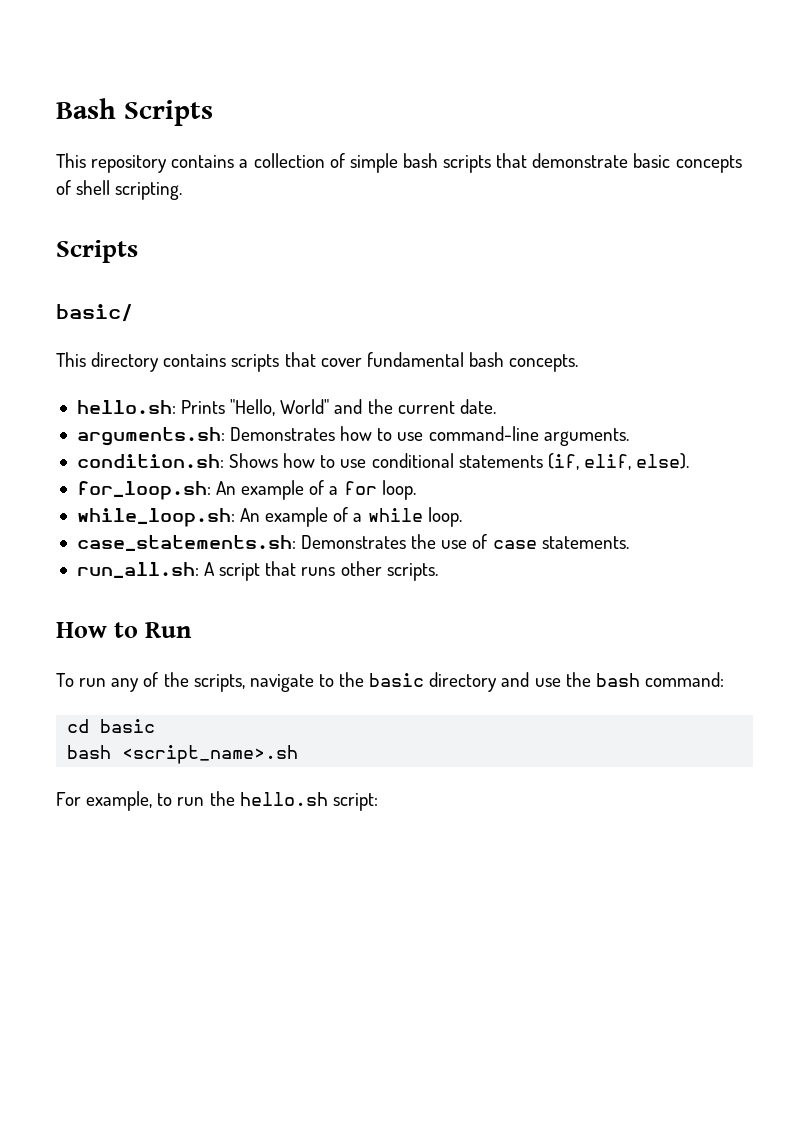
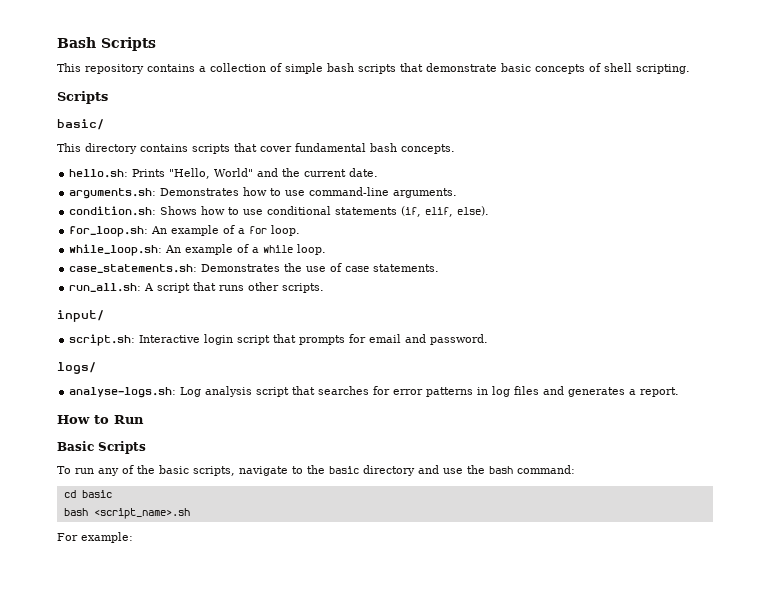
+ input/
+ script.sh: Interactive login script that prompts for email and password.
+ logs/
+ analyse-logs.sh: Log analysis script that searches for error patterns in log files and generates a report.
+ Basic Scripts
- To run any of the scripts, navigate to the basic directory and use the bash command:
+ To run any of the basic scripts, navigate to the basic directory and use the bash command:
- For example, to run the hello.sh script:
+ For example:

